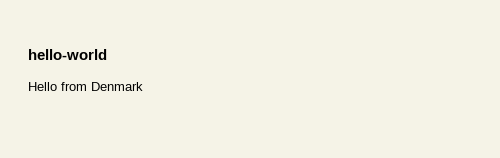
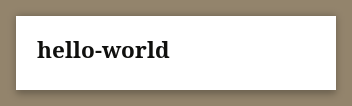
- Hello from Denmark

